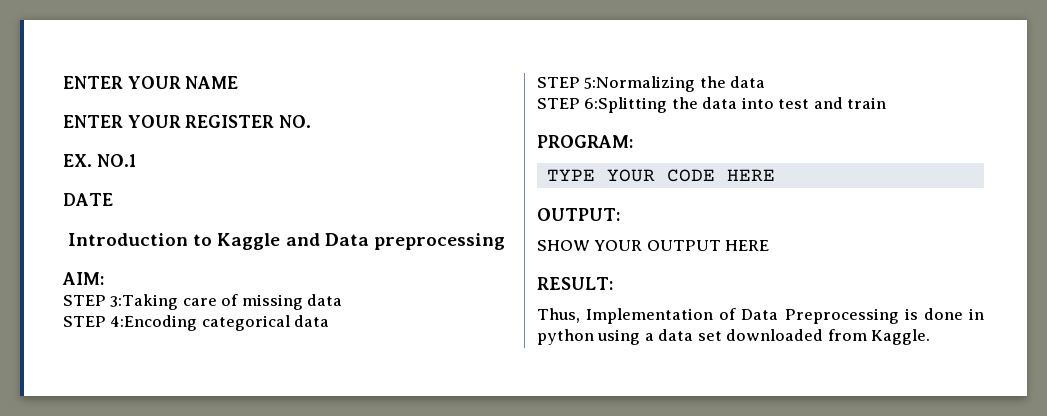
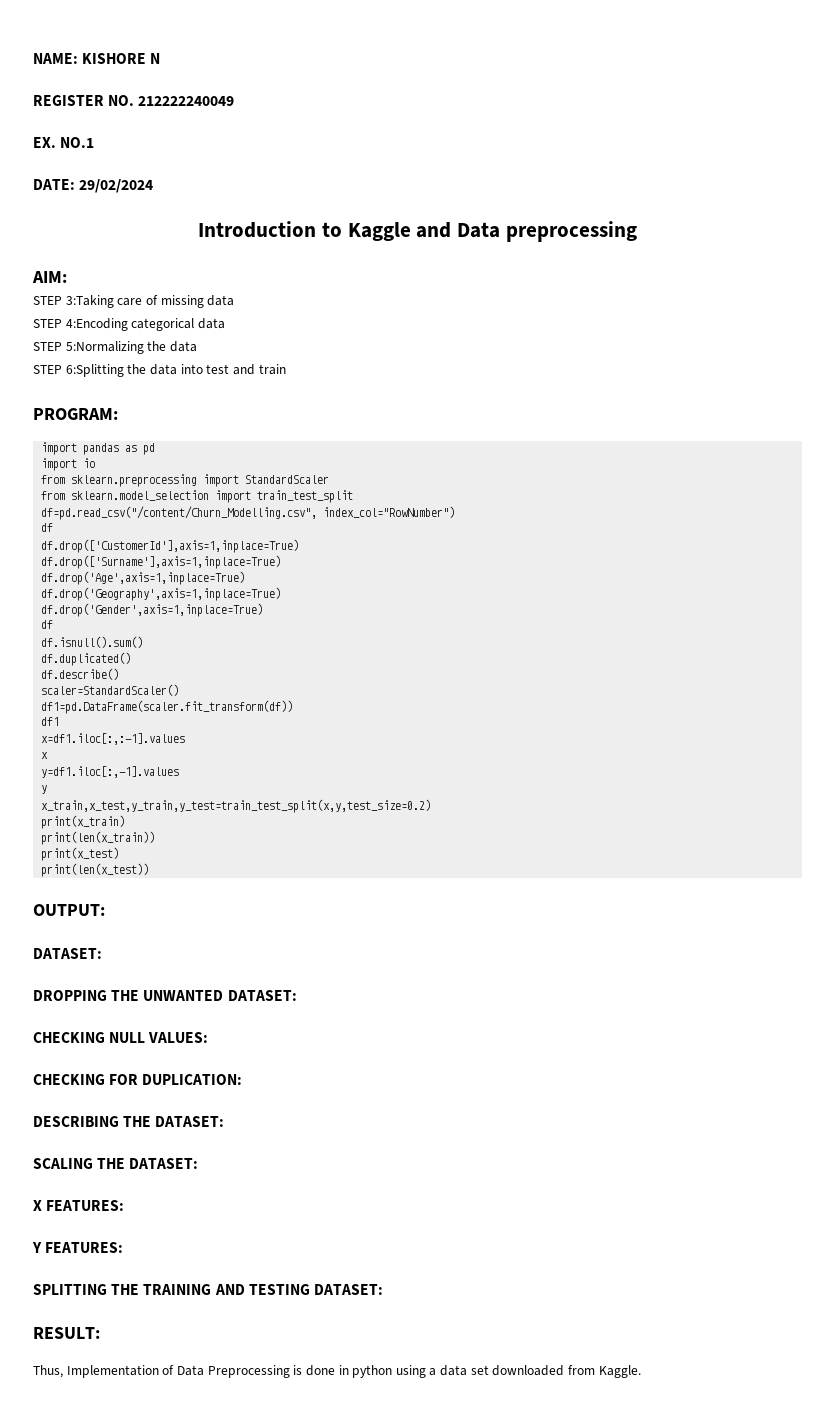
- ENTER YOUR NAME
- ENTER YOUR REGISTER NO.
+ NAME: KISHORE N
+ REGISTER NO. 212222240049
- DATE
+ DATE: 29/02/2024
- TYPE YOUR CODE HERE
+ import pandas as pd
+ import io
+ from sklearn.preprocessing import StandardScaler
+ from sklearn.model_selection import train_test_split
+ df=pd.read_csv("/content/Churn_Modelling.csv", index_col="RowNumber")
+ df
+ df.drop(['CustomerId'],axis=1,inplace=True)
+ df.drop(['Surname'],axis=1,inplace=True)
+ df.drop('Age',axis=1,inplace=True)
+ df.drop('Geography',axis=1,inplace=True)
+ df.drop('Gender',axis=1,inplace=True)
+ df
+ df.isnull().sum()
+ df.duplicated()
+ df.describe()
+ scaler=StandardScaler()
+ df1=pd.DataFrame(scaler.fit_transform(df))
+ df1
+ x=df1.iloc[:,:-1].values
+ x
+ y=df1.iloc[:,-1].values
+ y
+ x_train,x_test,y_train,y_test=train_test_split(x,y,test_size=0.2)
+ print(x_train)
+ print(len(x_train))
+ print(x_test)
+ print(len(x_test))
  OUTPUT:
- SHOW YOUR OUTPUT HERE
+ DATASET:
+ DROPPING THE UNWANTED DATASET:
+ CHECKING NULL VALUES:
+ CHECKING FOR DUPLICATION:
+ DESCRIBING THE DATASET:
+ SCALING THE DATASET:
+ X FEATURES:
+ Y FEATURES:
+ SPLITTING THE TRAINING AND TESTING DATASET:

